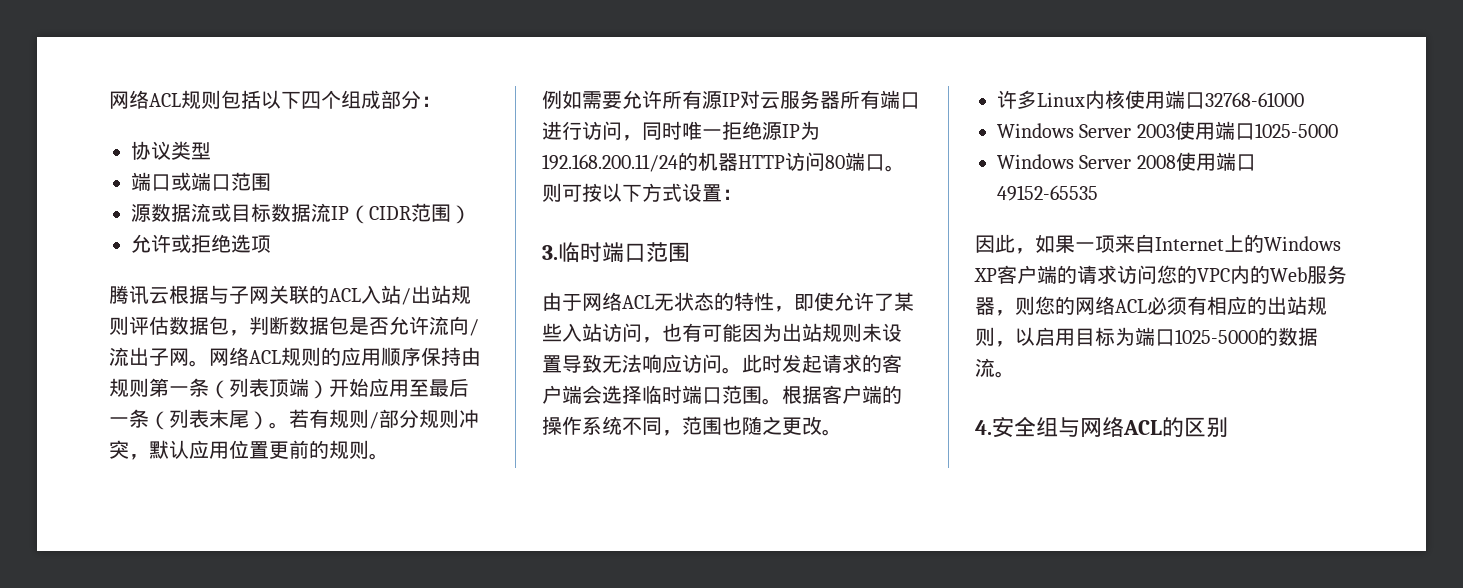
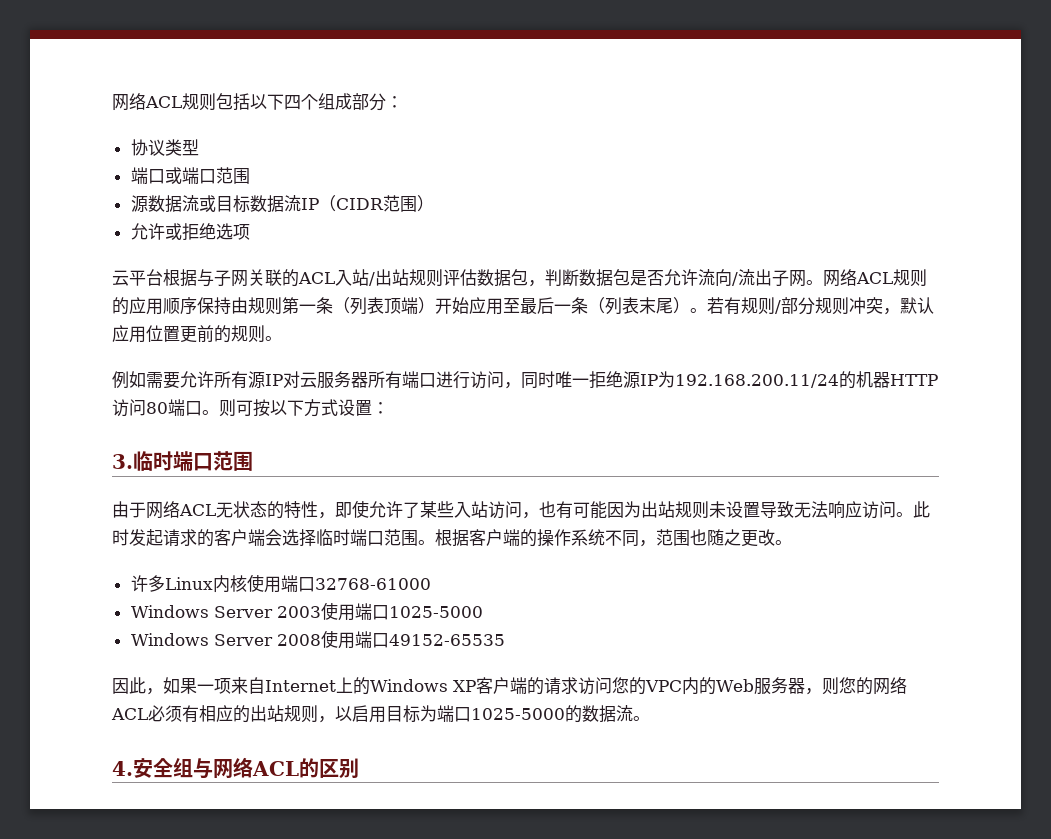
- 腾讯云根据与子网关联的ACL入站/出站规则评估数据包，判断数据包是否允许流向/流出子网。
+ 云平台根据与子网关联的ACL入站/出站规则评估数据包，判断数据包是否允许流向/流出子网。

